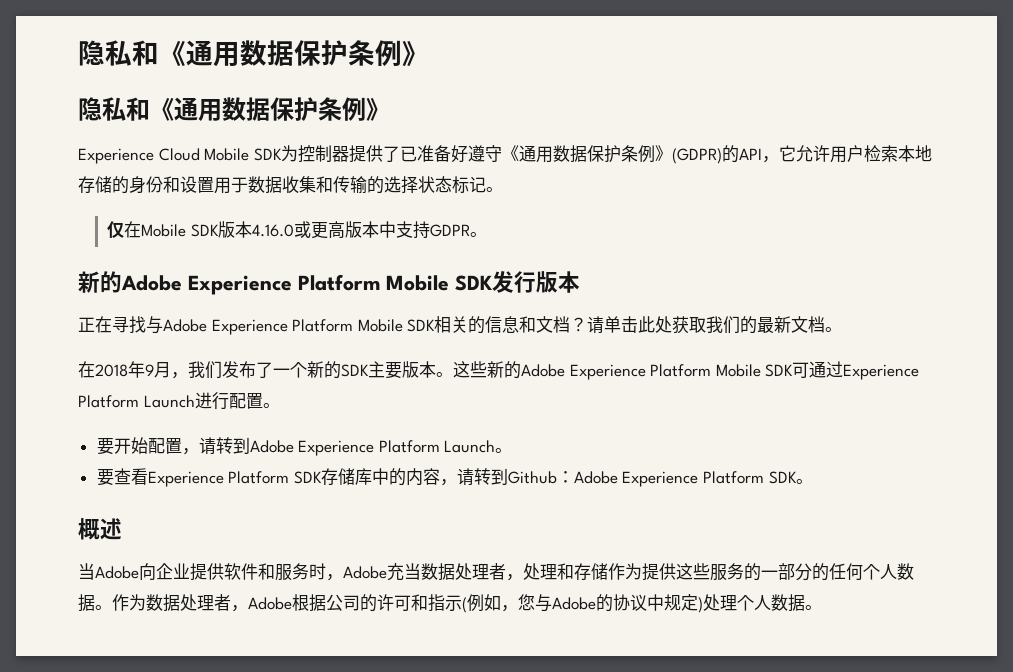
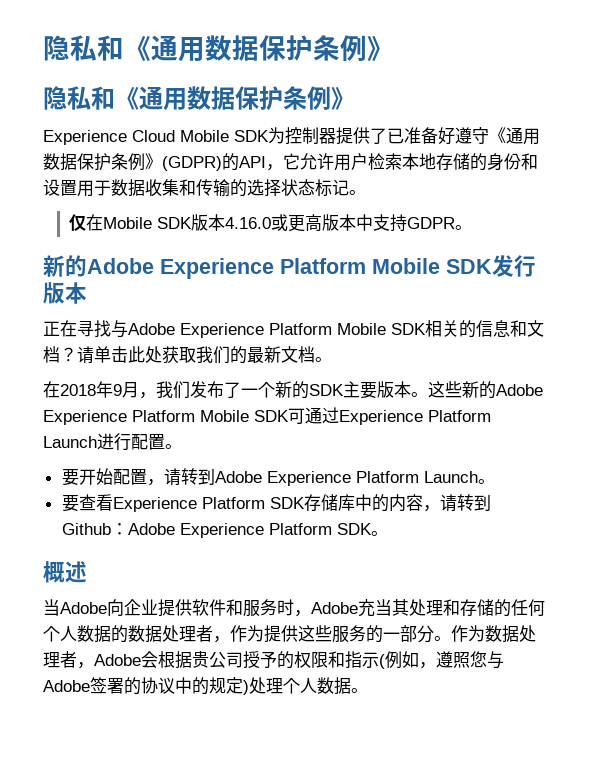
- 当Adobe向企业提供软件和服务时，Adobe充当数据处理者，处理和存储作为提供这些服务的一部分的任何个人数据。
+ 当Adobe向企业提供软件和服务时，Adobe充当其处理和存储的任何个人数据的数据处理者，作为提供这些服务的一部分。
- 作为数据处理者，Adobe根据公司的许可和指示(例如，您与Adobe的协议中规定)处理个人数据。
+ 作为数据处理者，Adobe会根据贵公司授予的权限和指示(例如，遵照您与Adobe签署的协议中的规定)处理个人数据。

